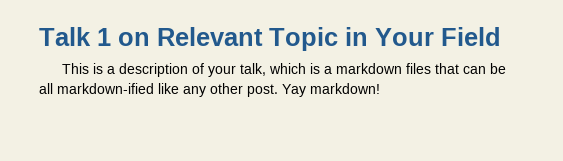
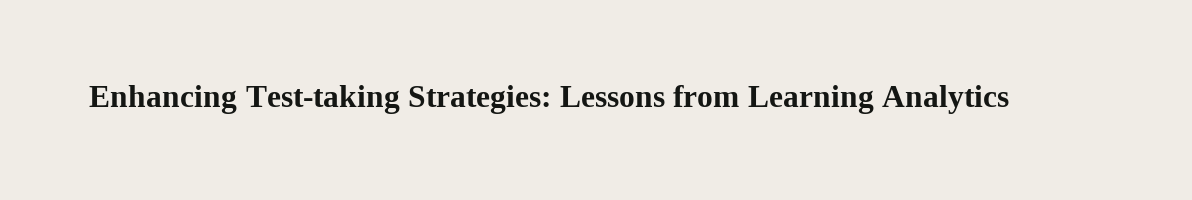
- Talk 1 on Relevant Topic in Your Field
- This is a description of your talk, which is a markdown files that can be all markdown-ified like any other post. Yay markdown!
+ Enhancing Test-taking Strategies: Lessons from Learning Analytics

